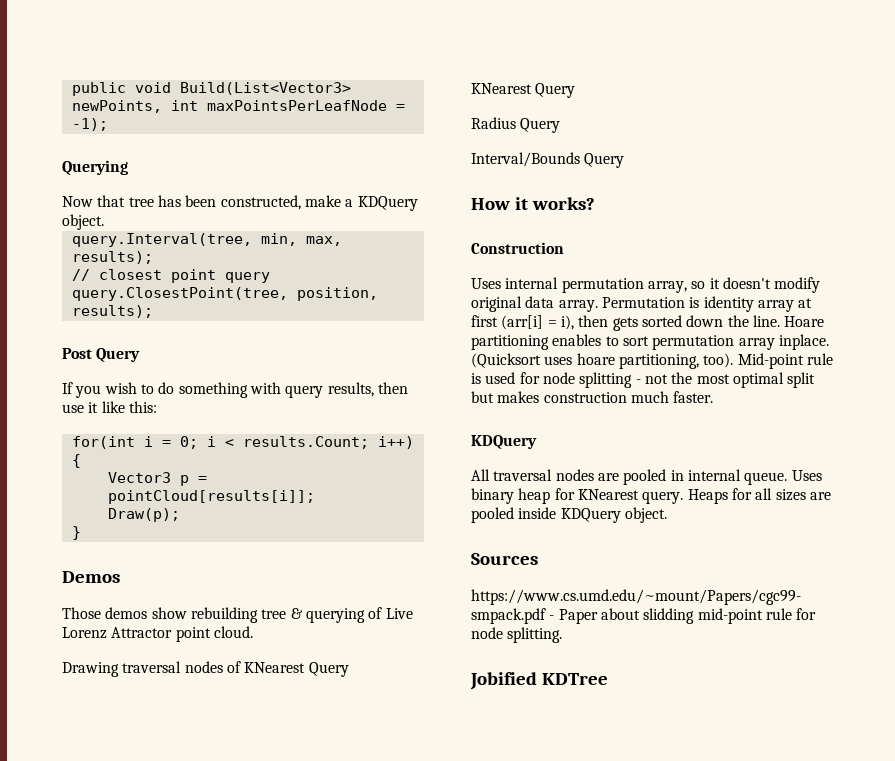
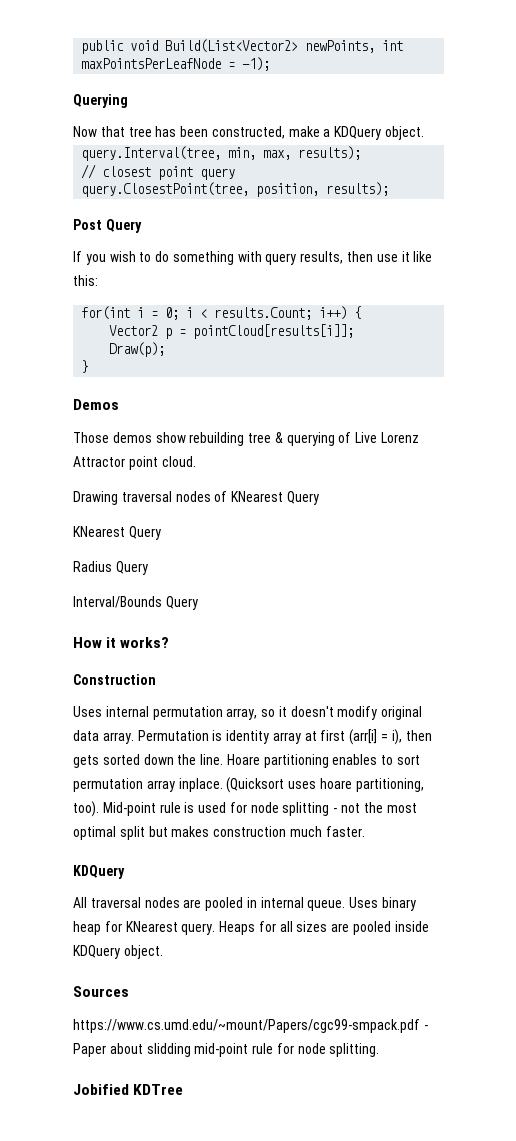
- public void Build(List<Vector3> newPoints, int maxPointsPerLeafNode = -1);
+ public void Build(List<Vector2> newPoints, int maxPointsPerLeafNode = -1);
- Vector3 p = pointCloud[results[i]];
+ Vector2 p = pointCloud[results[i]];

